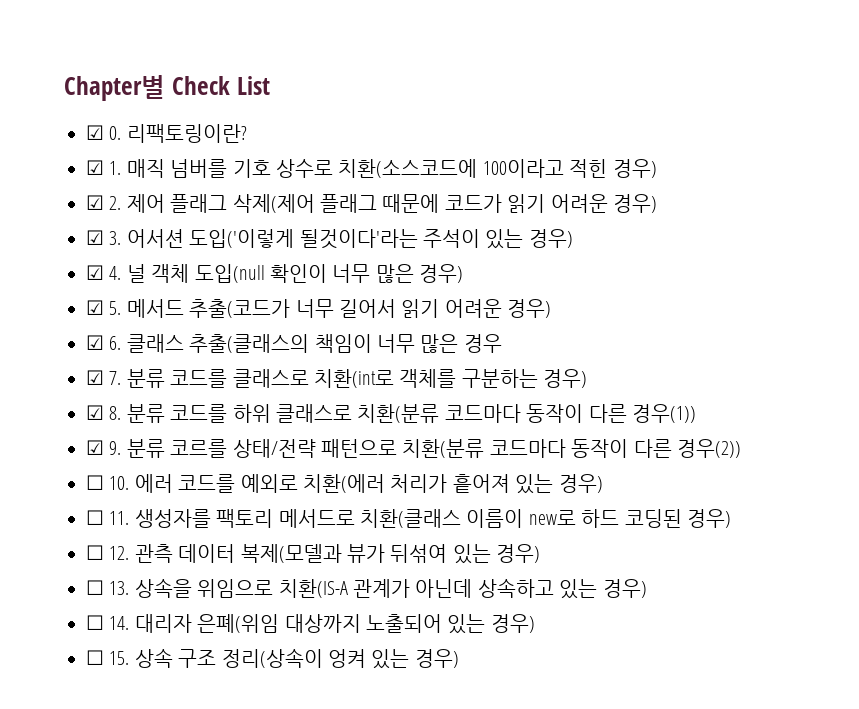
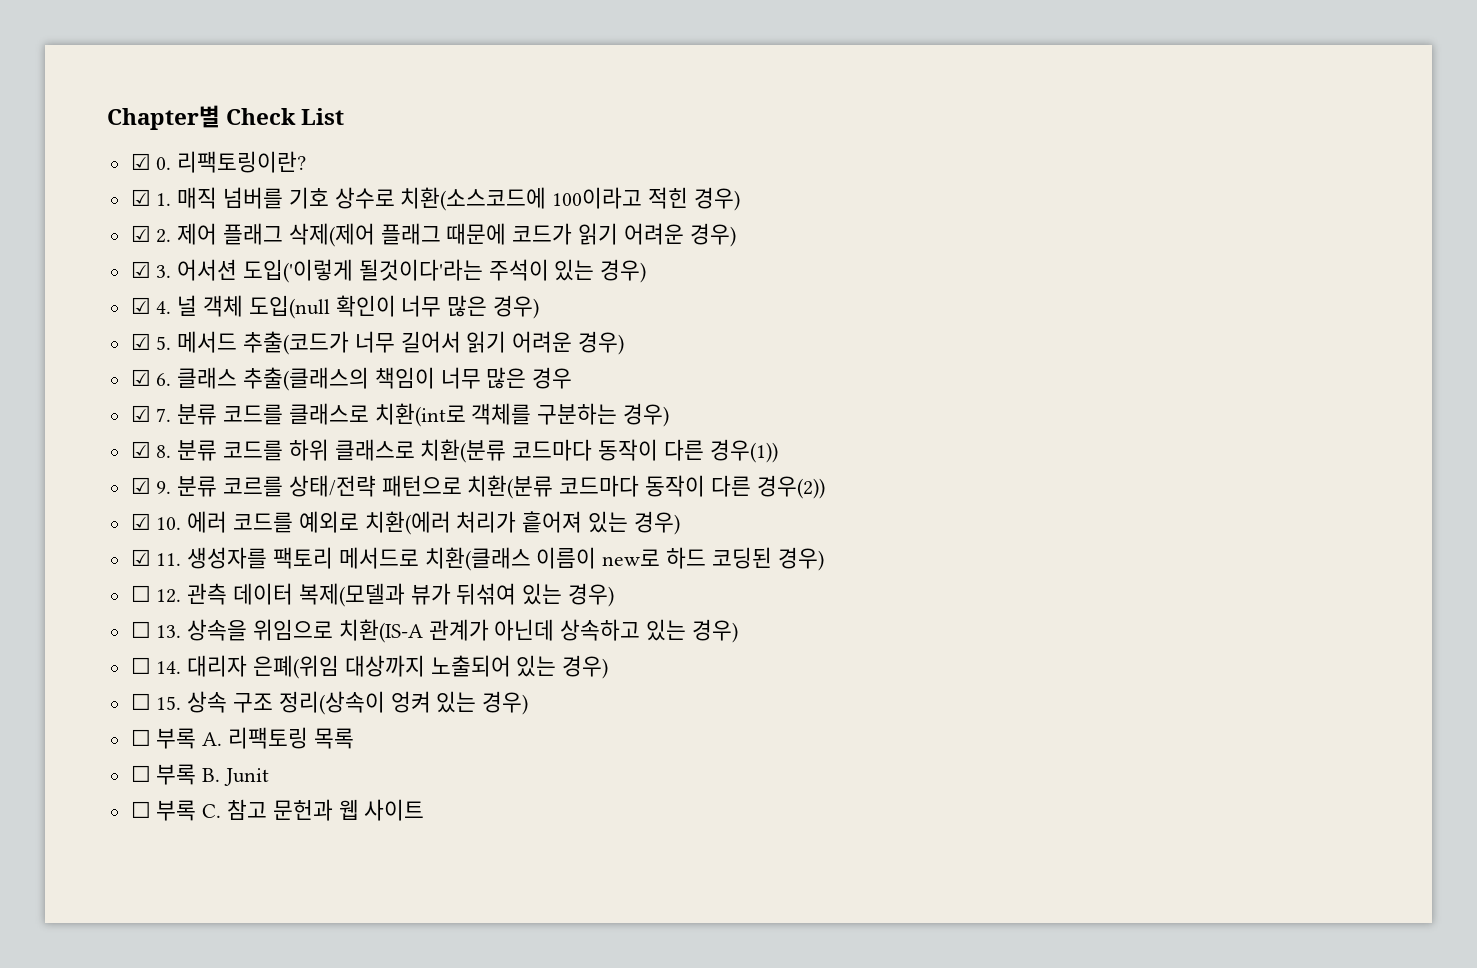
- ☐ 10. 에러 코드를 예외로 치환(에러 처리가 흩어져 있는 경우)
+ ☑ 10. 에러 코드를 예외로 치환(에러 처리가 흩어져 있는 경우)
- ☐ 11. 생성자를 팩토리 메서드로 치환(클래스 이름이 new로 하드 코딩된 경우)
+ ☑ 11. 생성자를 팩토리 메서드로 치환(클래스 이름이 new로 하드 코딩된 경우)
+ ☐ 부록 A. 리팩토링 목록
+ ☐ 부록 B. Junit
+ ☐ 부록 C. 참고 문헌과 웹 사이트

